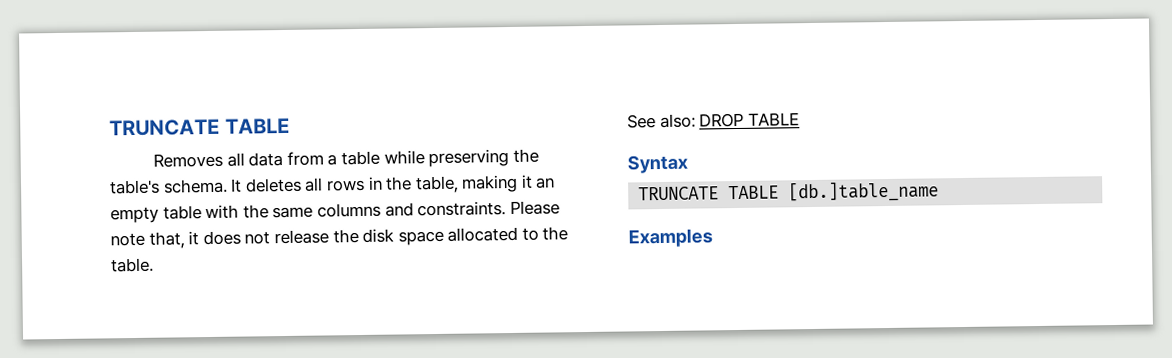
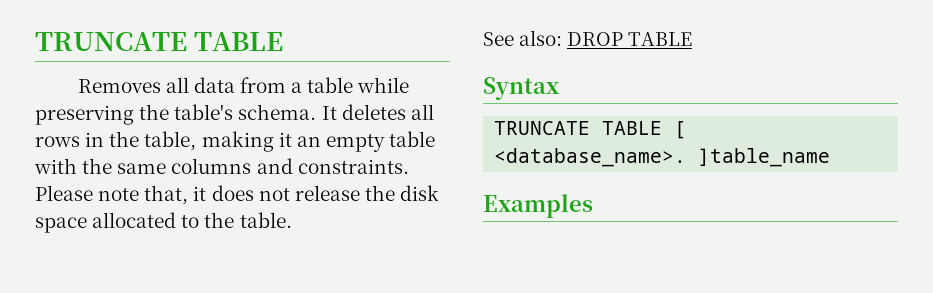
- TRUNCATE TABLE [db.]table_name
+ TRUNCATE TABLE [ <database_name>. ]table_name

